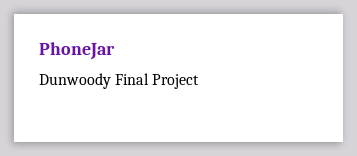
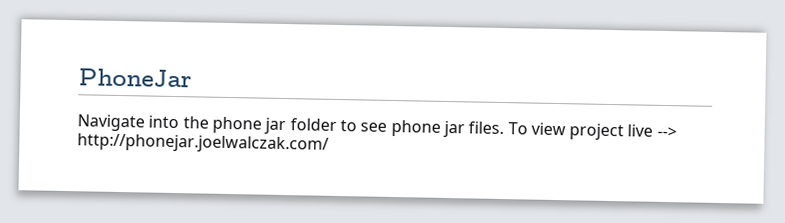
- Dunwoody Final Project
+ Navigate into the phone jar folder to see phone jar files. To view project live --> http://phonejar.joelwalczak.com/

